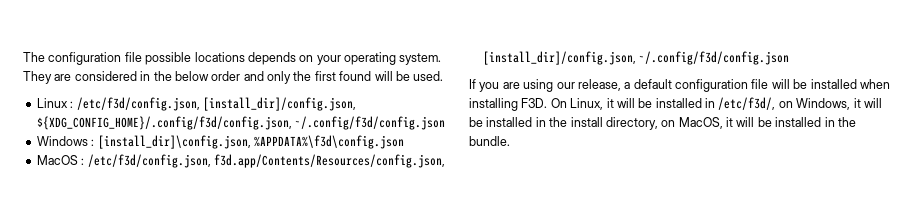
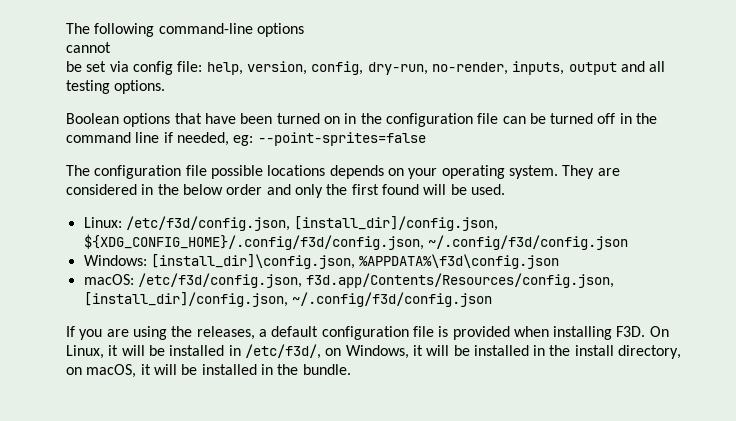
+ The following command-line options
+ cannot
+ be set via config file: help, version, config, dry-run, no-render, inputs, output and all testing options.
+ Boolean options that have been turned on in the configuration file can be turned off in the command line if needed, eg: --point-sprites=false
- Linux : /etc/f3d/config.json, [install_dir]/config.json, ${XDG_CONFIG_HOME}/.config/f3d/config.json, ~/.config/f3d/config.json
+ Linux: /etc/f3d/config.json, [install_dir]/config.json, ${XDG_CONFIG_HOME}/.config/f3d/config.json, ~/.config/f3d/config.json
- Windows : [install_dir]\config.json, %APPDATA%\f3d\config.json
+ Windows: [install_dir]\config.json, %APPDATA%\f3d\config.json
- MacOS : /etc/f3d/config.json, f3d.app/Contents/Resources/config.json, [install_dir]/config.json, ~/.config/f3d/config.json
+ macOS: /etc/f3d/config.json, f3d.app/Contents/Resources/config.json, [install_dir]/config.json, ~/.config/f3d/config.json
- If you are using our release, a default configuration file will be installed when installing F3D. On Linux, it will be installed in /etc/f3d/, on Windows, it will be installed in the install directory, on MacOS, it will be installed in the bundle.
+ If you are using the releases, a default configuration file is provided when installing F3D. On Linux, it will be installed in /etc/f3d/, on Windows, it will be installed in the install directory, on macOS, it will be installed in the bundle.

